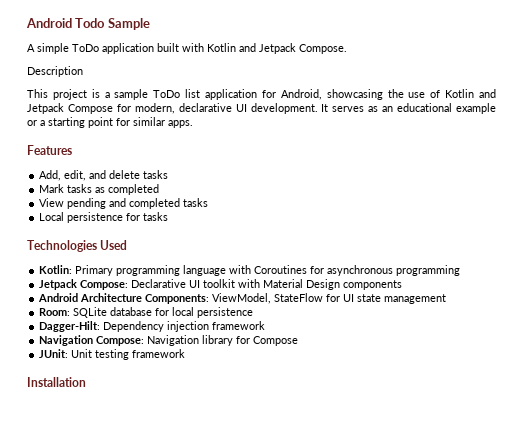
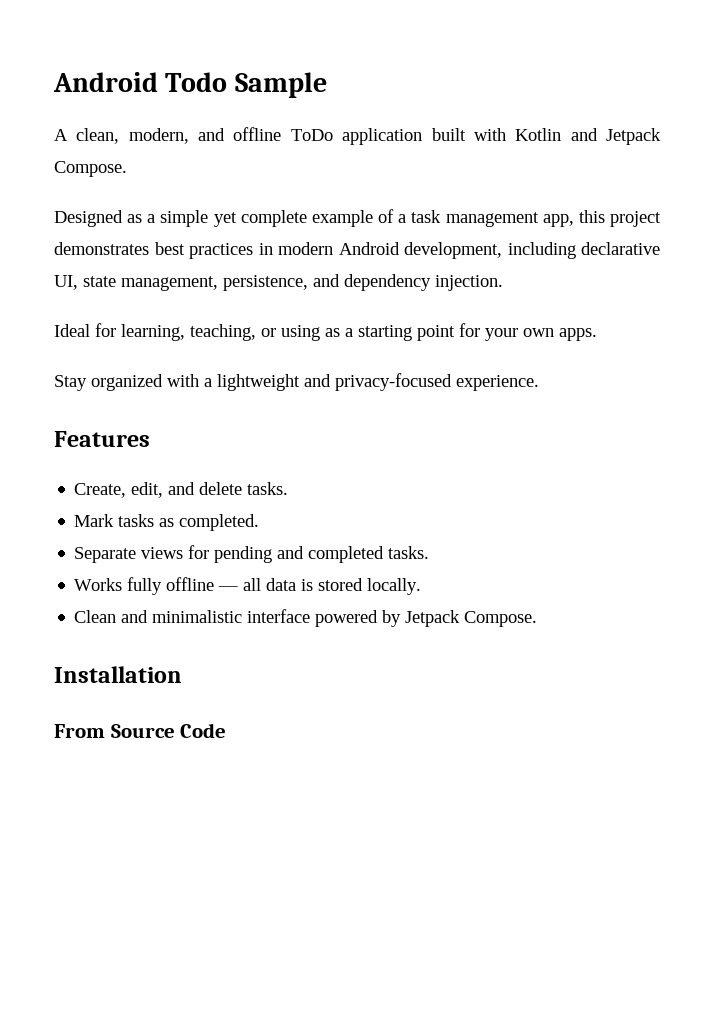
- A simple ToDo application built with Kotlin and Jetpack Compose.
+ A clean, modern, and offline ToDo application built with Kotlin and Jetpack Compose.
- Description
- This project is a sample ToDo list application for Android, showcasing the use of Kotlin and Jetpack Compose for modern, declarative UI development. It serves as an educational example or a starting point for similar apps.
+ Designed as a simple yet complete example of a task management app, this project demonstrates best practices in modern Android development, including declarative UI, state management, persistence, and dependency injection.
+ Ideal for learning, teaching, or using as a starting point for your own apps.
+ Stay organized with a lightweight and privacy-focused experience.
- Add, edit, and delete tasks
+ Create, edit, and delete tasks.
- Mark tasks as completed
- View pending and completed tasks
- Local persistence for tasks
- Technologies Used
- Kotlin: Primary programming language with Coroutines for asynchronous programming
- Jetpack Compose: Declarative UI toolkit with Material Design components
- Android Architecture Components: ViewModel, StateFlow for UI state management
- Room: SQLite database for local persistence
- Dagger-Hilt: Dependency injection framework
- Navigation Compose: Navigation library for Compose
- JUnit: Unit testing framework
+ Mark tasks as completed.
+ Separate views for pending and completed tasks.
+ Works fully offline — all data is stored locally.
+ Clean and minimalistic interface powered by Jetpack Compose.
  Installation
+ From Source Code

